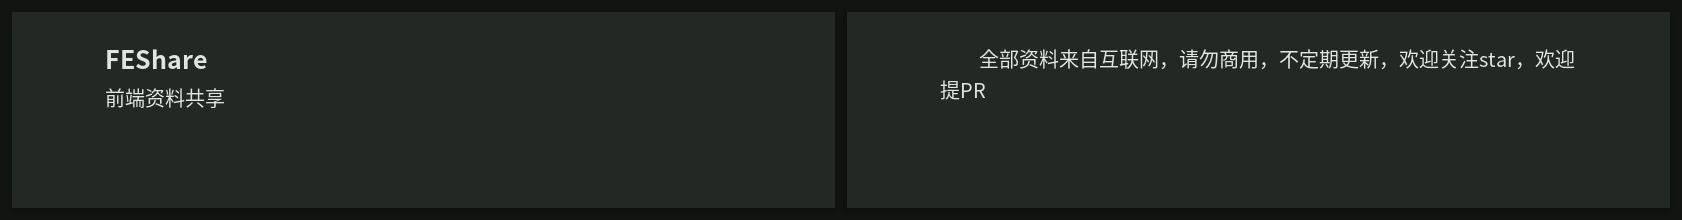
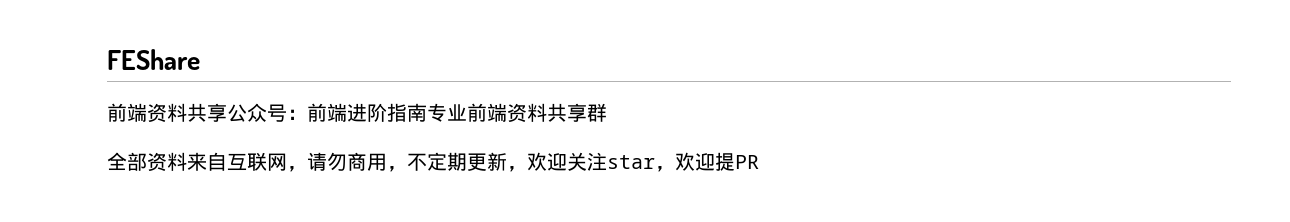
- 前端资料共享
+ 前端资料共享公众号：前端进阶指南专业前端资料共享群

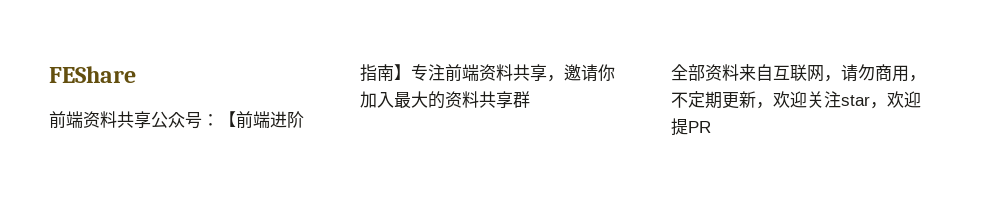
- 前端资料共享公众号：前端进阶指南专业前端资料共享群
+ 前端资料共享公众号：【前端进阶指南】专注前端资料共享，邀请你加入最大的资料共享群

